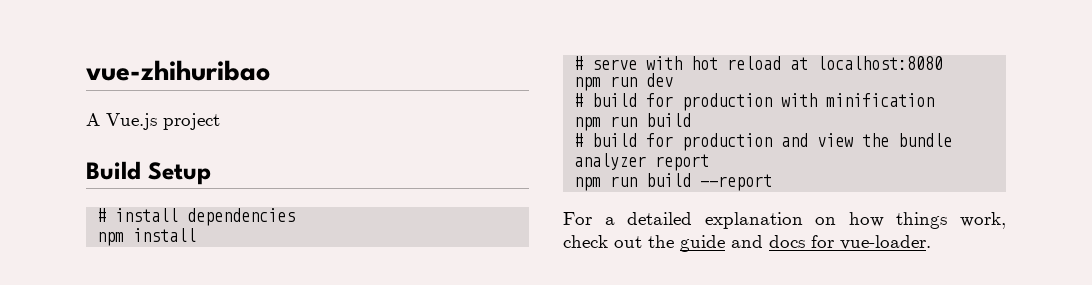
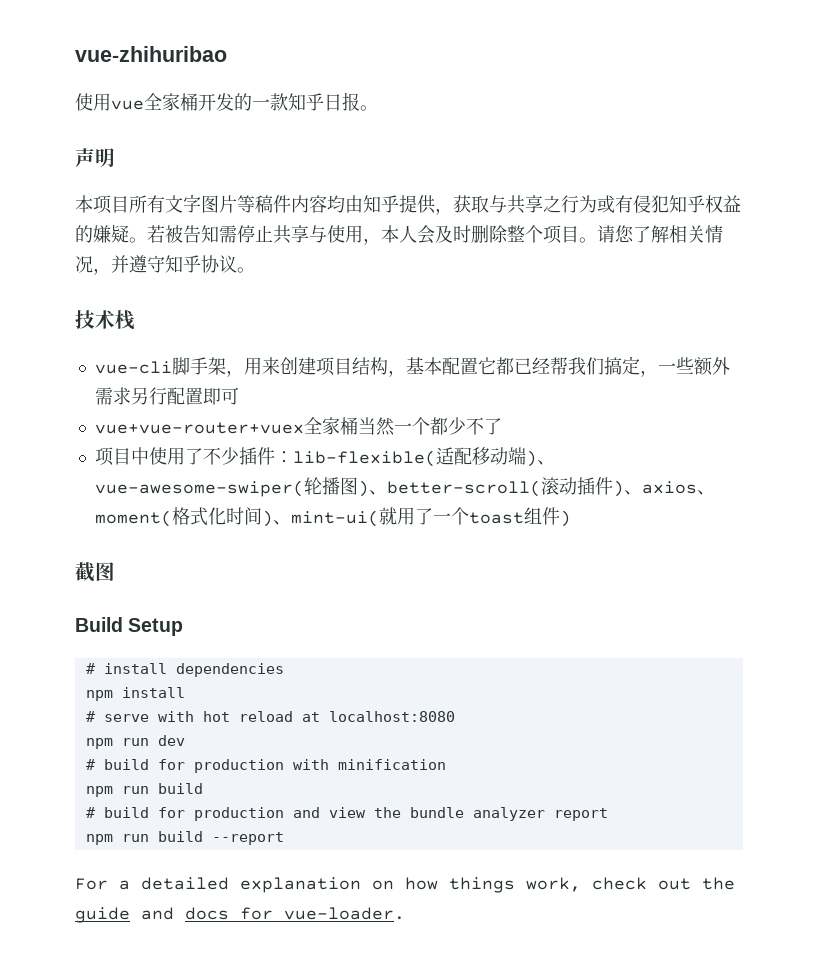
- A Vue.js project
+ 使用vue全家桶开发的一款知乎日报。
+ 声明
+ 本项目所有文字图片等稿件内容均由知乎提供，获取与共享之行为或有侵犯知乎权益的嫌疑。若被告知需停止共享与使用，本人会及时删除整个项目。请您了解相关情况，并遵守知乎协议。
+ 技术栈
+ vue-cli脚手架，用来创建项目结构，基本配置它都已经帮我们搞定，一些额外需求另行配置即可
+ vue+vue-router+vuex全家桶当然一个都少不了
+ 项目中使用了不少插件：lib-flexible(适配移动端)、vue-awesome-swiper(轮播图)、better-scroll(滚动插件)、axios、moment(格式化时间)、mint-ui(就用了一个toast组件)
+ 截图

